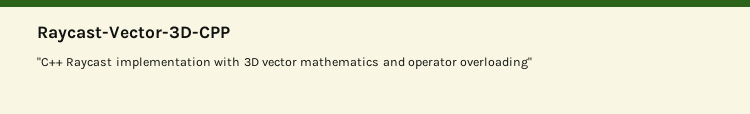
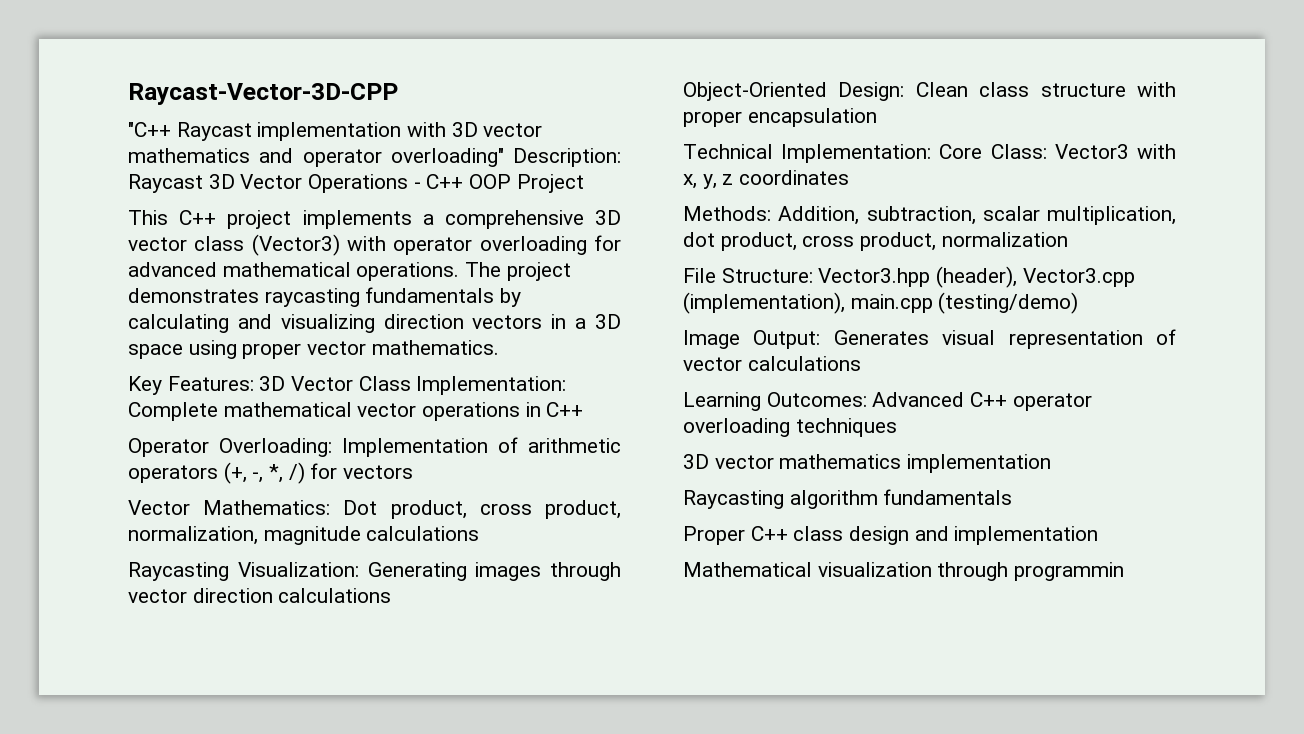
- "C++ Raycast implementation with 3D vector mathematics and operator overloading"
+ "C++ Raycast implementation with 3D vector mathematics and operator overloading" Description: Raycast 3D Vector Operations - C++ OOP Project
+ This C++ project implements a comprehensive 3D vector class (Vector3) with operator overloading for advanced mathematical operations. The project demonstrates raycasting fundamentals by calculating and visualizing direction vectors in a 3D space using proper vector mathematics.
+ Key Features: 3D Vector Class Implementation: Complete mathematical vector operations in C++
+ Operator Overloading: Implementation of arithmetic operators (+, -, *, /) for vectors
+ Vector Mathematics: Dot product, cross product, normalization, magnitude calculations
+ Raycasting Visualization: Generating images through vector direction calculations
+ Object-Oriented Design: Clean class structure with proper encapsulation
+ Technical Implementation: Core Class: Vector3 with x, y, z coordinates
+ Methods: Addition, subtraction, scalar multiplication, dot product, cross product, normalization
+ File Structure: Vector3.hpp (header), Vector3.cpp (implementation), main.cpp (testing/demo)
+ Image Output: Generates visual representation of vector calculations
+ Learning Outcomes: Advanced C++ operator overloading techniques
+ 3D vector mathematics implementation
+ Raycasting algorithm fundamentals
+ Proper C++ class design and implementation
+ Mathematical visualization through programmin

